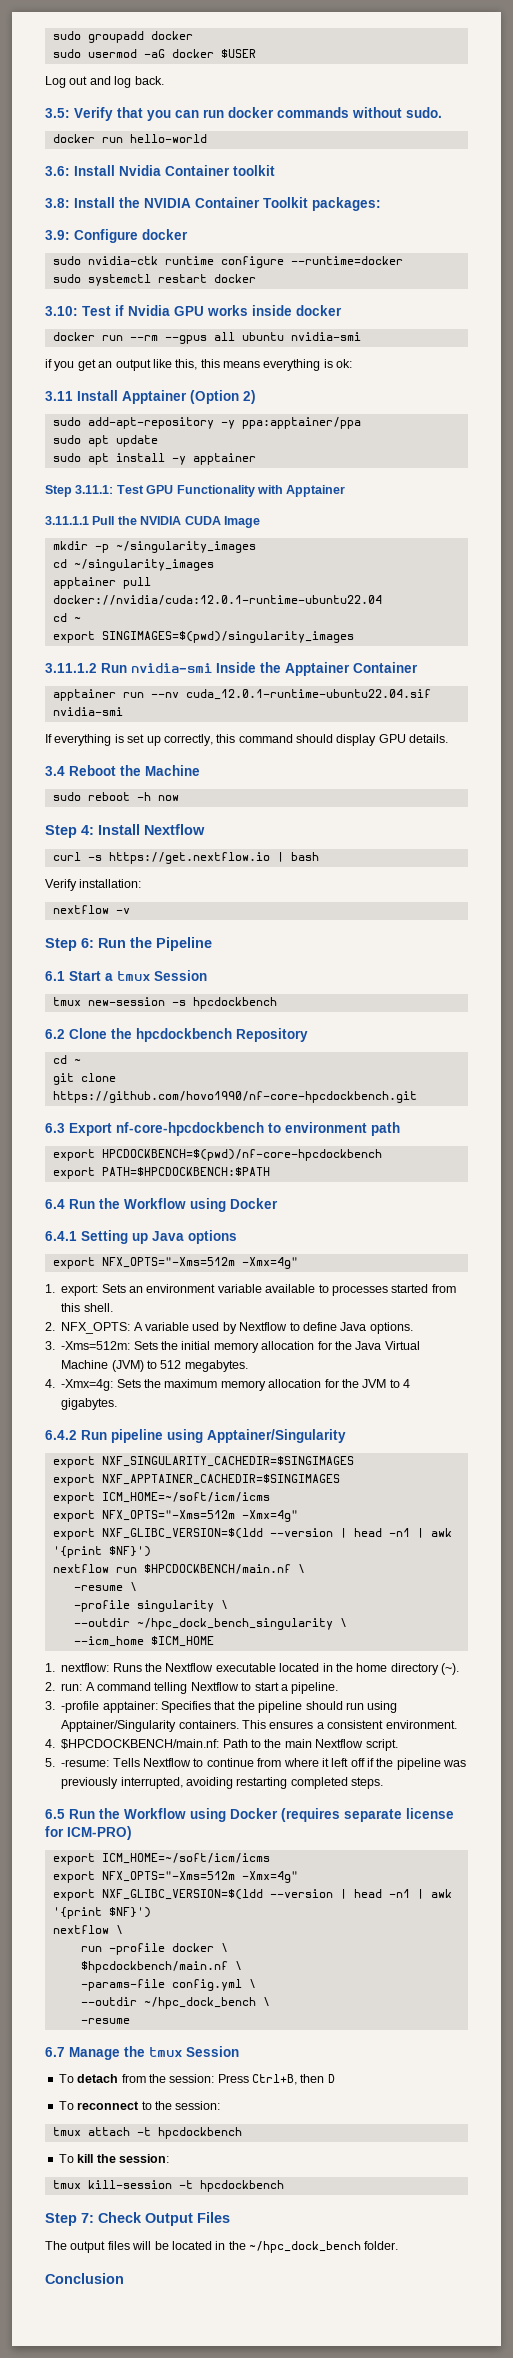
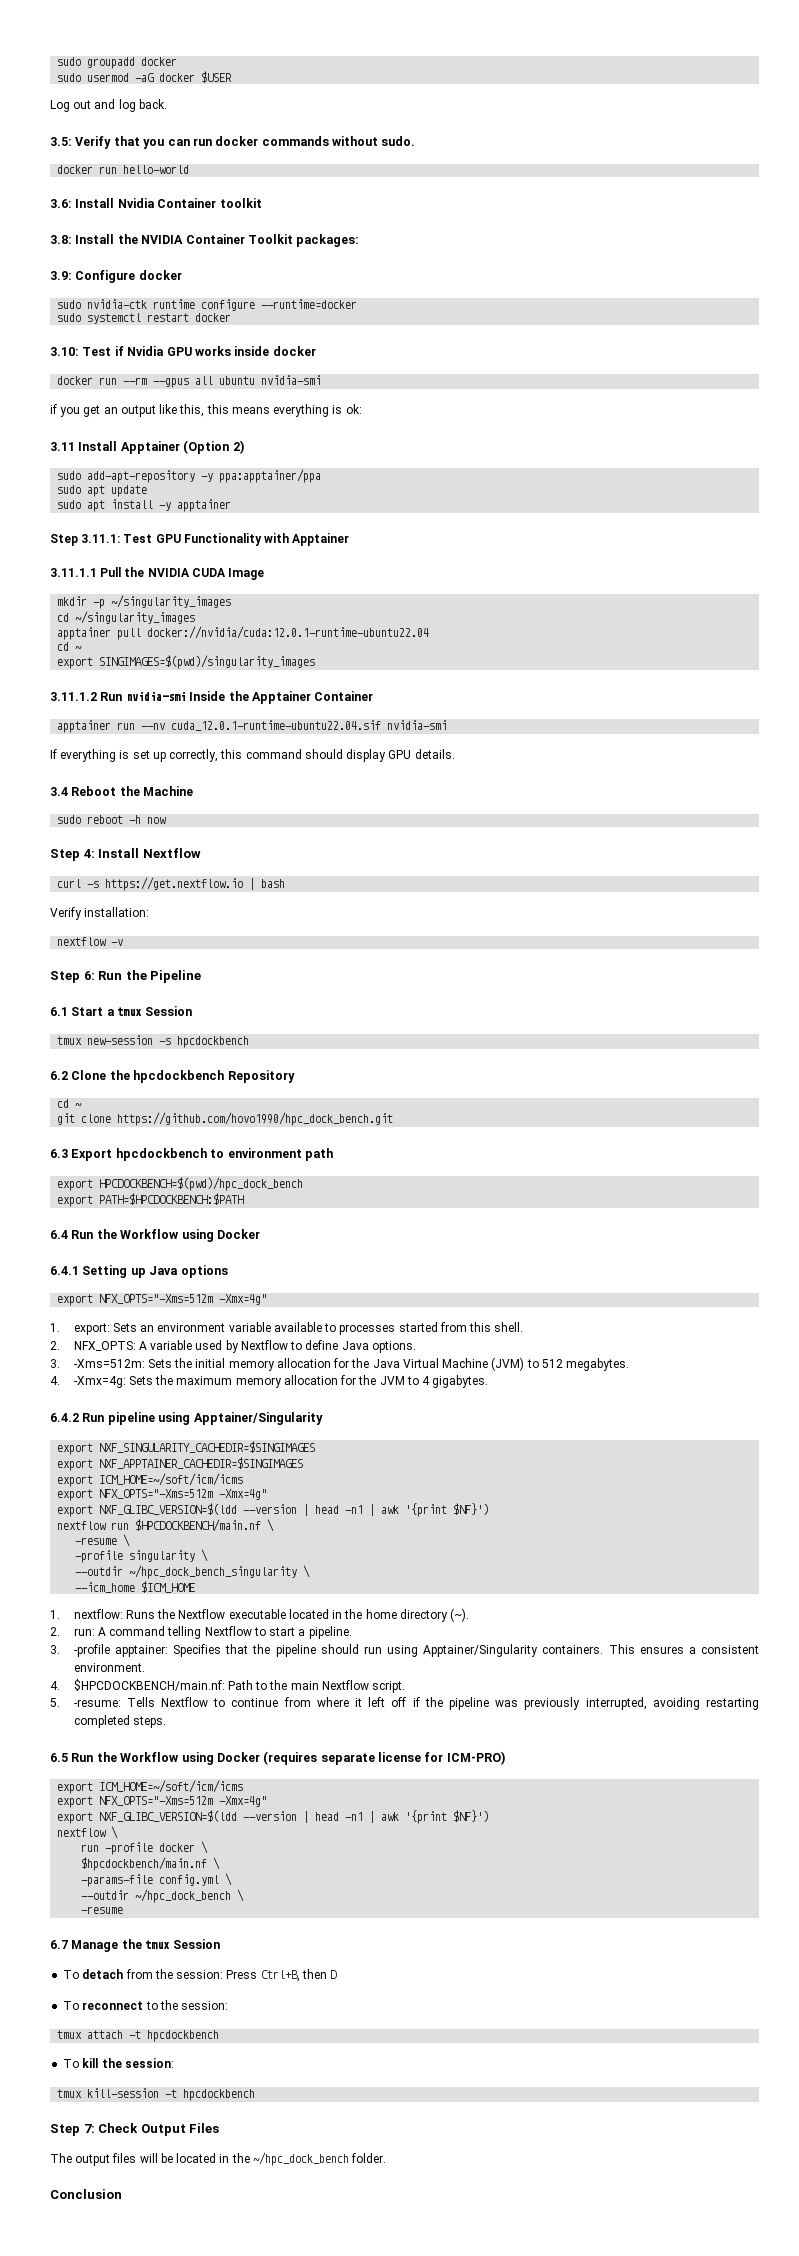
- git clone https://github.com/hovo1990/nf-core-hpcdockbench.git
+ git clone https://github.com/hovo1990/hpc_dock_bench.git
- 6.3 Export nf-core-hpcdockbench to environment path
+ 6.3 Export hpcdockbench to environment path
- export HPCDOCKBENCH=$(pwd)/nf-core-hpcdockbench
+ export HPCDOCKBENCH=$(pwd)/hpc_dock_bench

